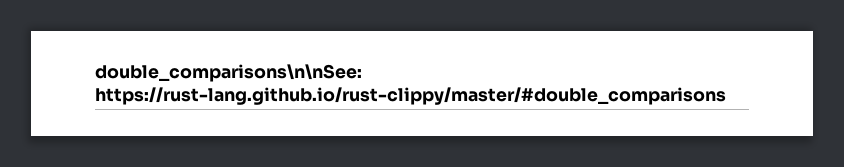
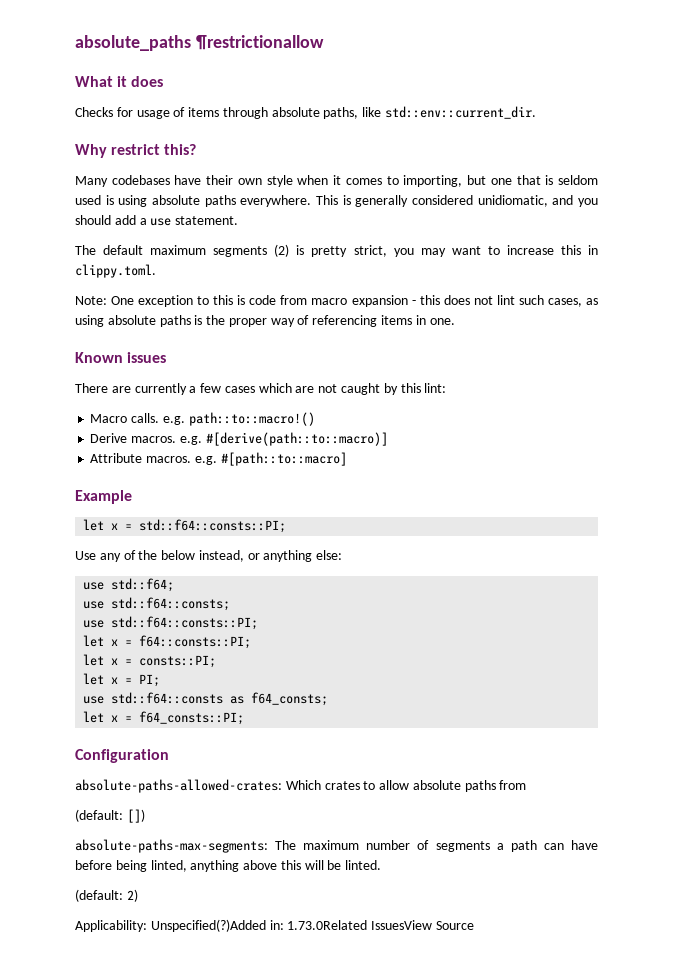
- double_comparisons\n\nSee: https://rust-lang.github.io/rust-clippy/master/#double_comparisons
+ absolute_paths ¶restrictionallow
+ What it does
+ Checks for usage of items through absolute paths, like std::env::current_dir.
+ Why restrict this?
+ Many codebases have their own style when it comes to importing, but one that is seldom used is using absolute paths everywhere. This is generally considered unidiomatic, and you should add a use statement.
+ The default maximum segments (2) is pretty strict, you may want to increase this in clippy.toml.
+ Note: One exception to this is code from macro expansion - this does not lint such cases, as using absolute paths is the proper way of referencing items in one.
+ Known issues
+ There are currently a few cases which are not caught by this lint:
+ Macro calls. e.g. path::to::macro!()
+ Derive macros. e.g. #[derive(path::to::macro)]
+ Attribute macros. e.g. #[path::to::macro]
+ Example
+ let x = std::f64::consts::PI;
+ Use any of the below instead, or anything else:
+ use std::f64;
+ use std::f64::consts;
+ use std::f64::consts::PI;
+ let x = f64::consts::PI;
+ let x = consts::PI;
+ let x = PI;
+ use std::f64::consts as f64_consts;
+ let x = f64_consts::PI;
+ Configuration
+ absolute-paths-allowed-crates: Which crates to allow absolute paths from
+ (default: [])
+ absolute-paths-max-segments: The maximum number of segments a path can have before being linted, anything above this will be linted.
+ (default: 2)
+ Applicability: Unspecified(?)Added in: 1.73.0Related IssuesView Source

